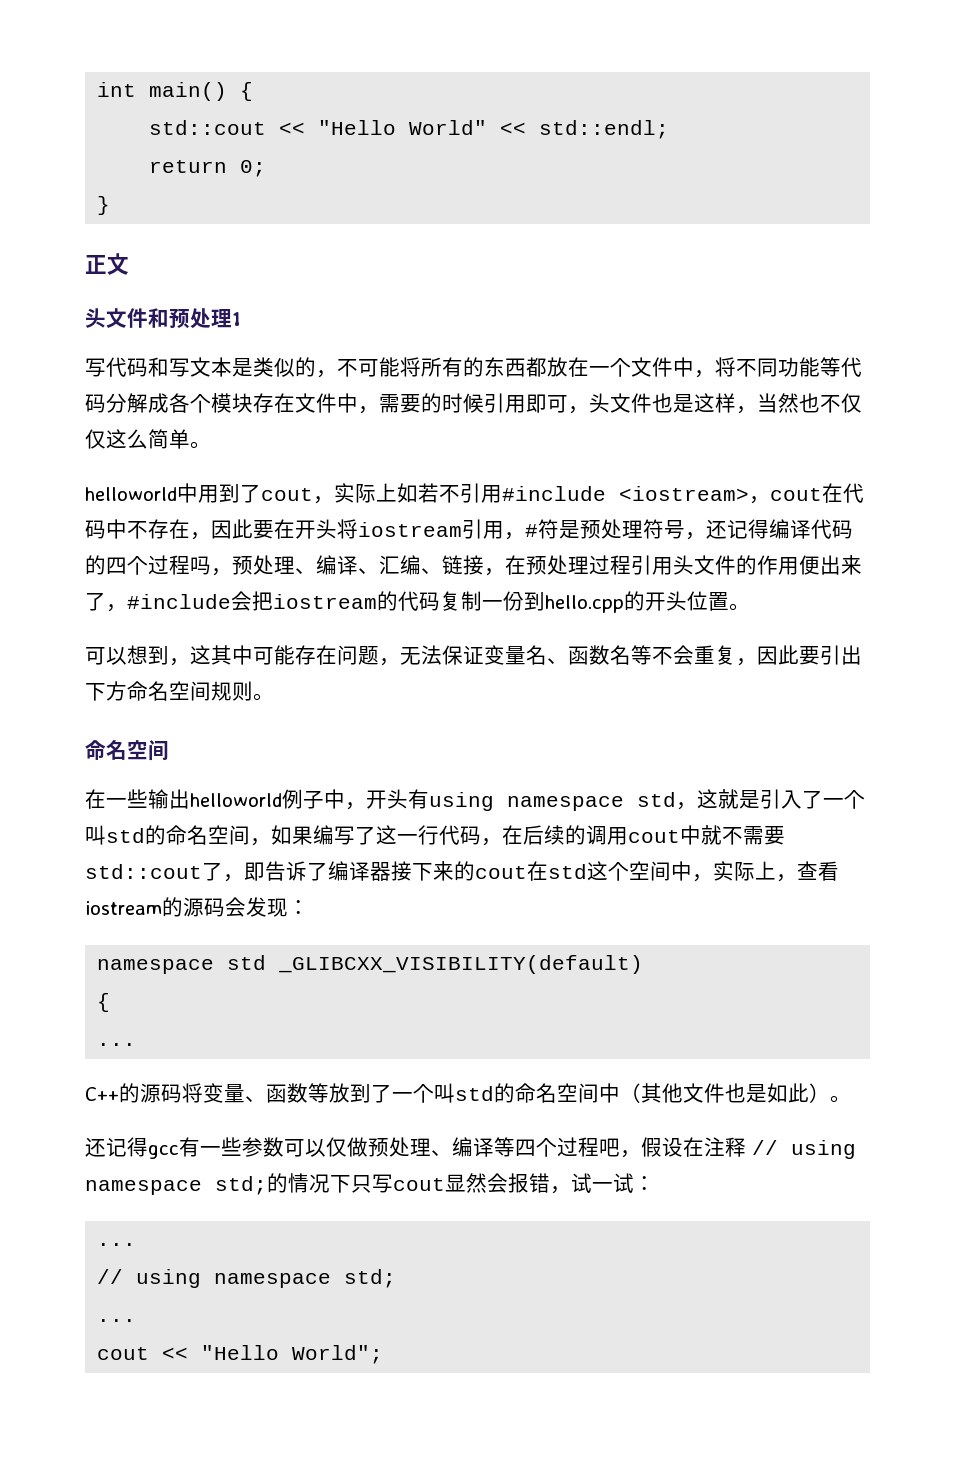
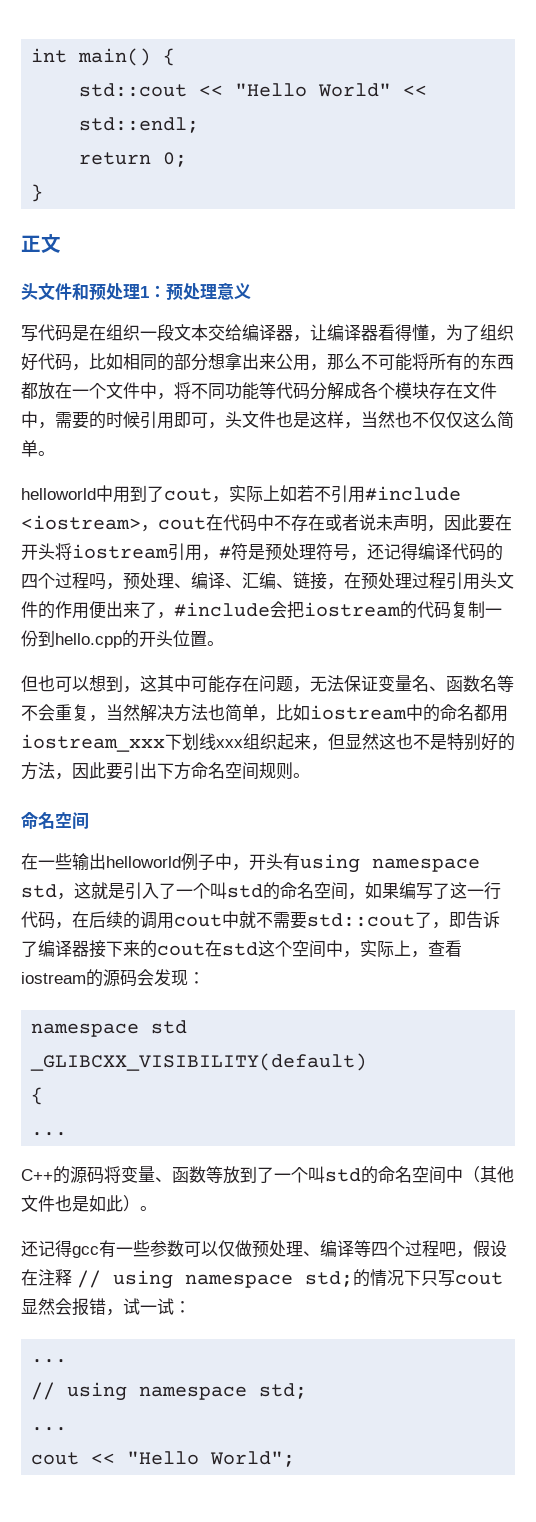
- 头文件和预处理1
+ 头文件和预处理1：预处理意义
- 写代码和写文本是类似的，不可能将所有的东西都放在一个文件中，将不同功能等代码分解成各个模块存在文件中，需要的时候引用即可，头文件也是这样，当然也不仅仅这么简单。
+ 写代码是在组织一段文本交给编译器，让编译器看得懂，为了组织好代码，比如相同的部分想拿出来公用，那么不可能将所有的东西都放在一个文件中，将不同功能等代码分解成各个模块存在文件中，需要的时候引用即可，头文件也是这样，当然也不仅仅这么简单。
- helloworld中用到了cout，实际上如若不引用#include <iostream>，cout在代码中不存在，因此要在开头将iostream引用，#符是预处理符号，还记得编译代码的四个过程吗，预处理、编译、汇编、链接，在预处理过程引用头文件的作用便出来了，#include会把iostream的代码复制一份到hello.cpp的开头位置。
+ helloworld中用到了cout，实际上如若不引用#include <iostream>，cout在代码中不存在或者说未声明，因此要在开头将iostream引用，#符是预处理符号，还记得编译代码的四个过程吗，预处理、编译、汇编、链接，在预处理过程引用头文件的作用便出来了，#include会把iostream的代码复制一份到hello.cpp的开头位置。
- 可以想到，这其中可能存在问题，无法保证变量名、函数名等不会重复，因此要引出下方命名空间规则。
+ 但也可以想到，这其中可能存在问题，无法保证变量名、函数名等不会重复，当然解决方法也简单，比如iostream中的命名都用iostream_xxx下划线xxx组织起来，但显然这也不是特别好的方法，因此要引出下方命名空间规则。

